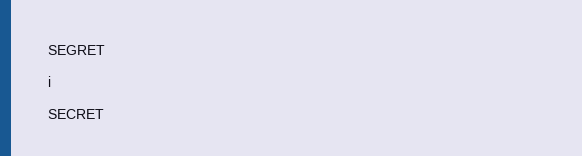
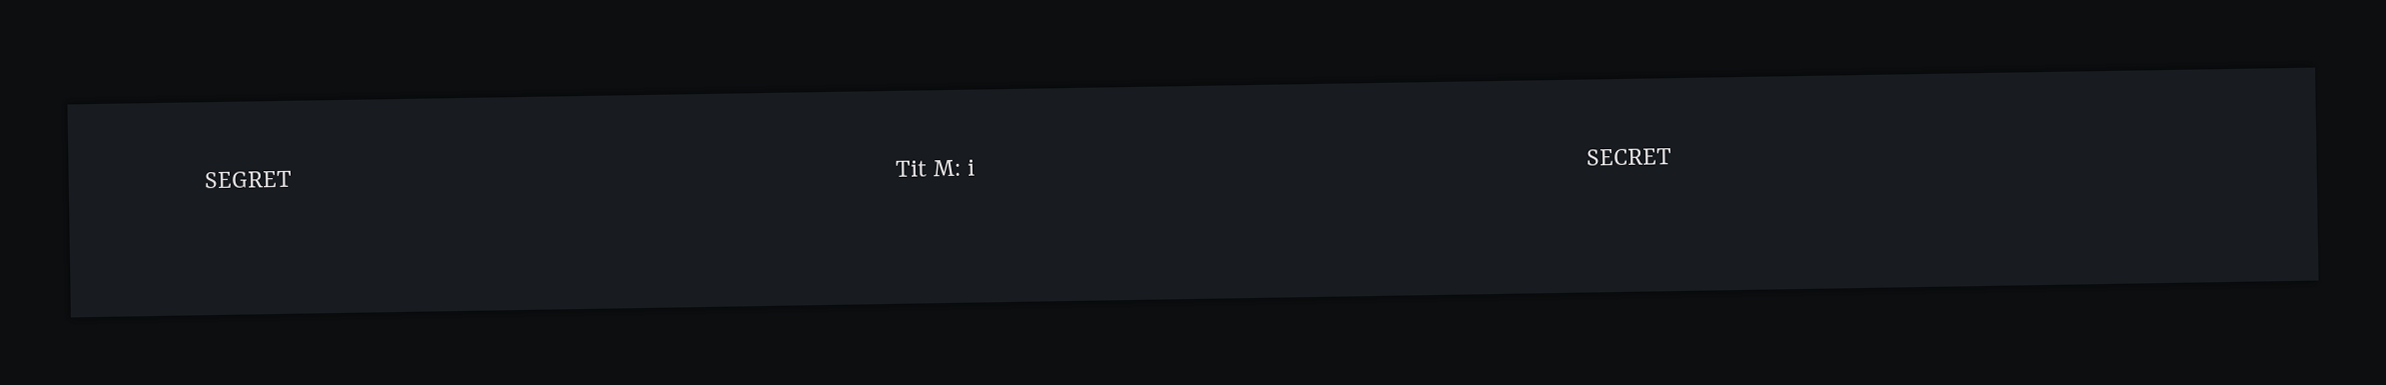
- i
+ Tit M: i

